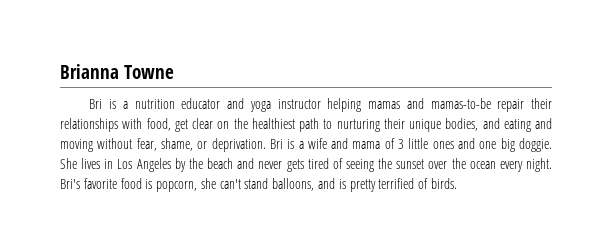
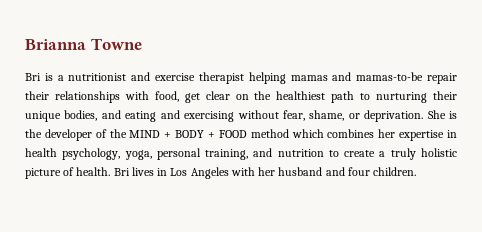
- Bri is a nutrition educator and yoga instructor helping mamas and mamas-to-be repair their relationships with food, get clear on the healthiest path to nurturing their unique bodies, and eating and moving without fear, shame, or deprivation.
+ Bri is a nutritionist and exercise therapist helping mamas and mamas-to-be repair their relationships with food, get clear on the healthiest path to nurturing their unique bodies, and eating and exercising without fear, shame, or deprivation.
- Bri is a wife and mama of 3 little ones and one big doggie. She lives in Los Angeles by the beach and never gets tired of seeing the sunset over the ocean every night. Bri's favorite food is popcorn, she can't stand balloons, and is pretty terrified of birds.
+ She is the developer of the MIND + BODY + FOOD method which combines her expertise in health psychology, yoga, personal training, and nutrition to create a truly holistic picture of health. Bri lives in Los Angeles with her husband and four children.

